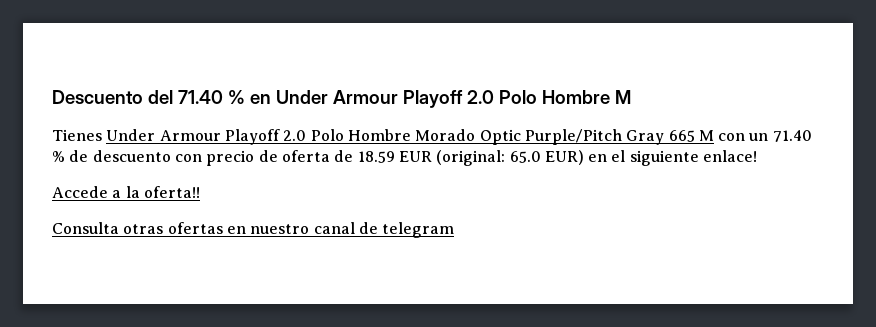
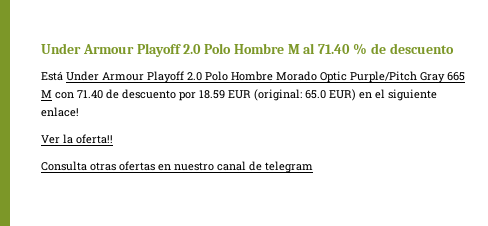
- Descuento del 71.40 % en Under Armour Playoff 2.0 Polo Hombre M
- Tienes Under Armour Playoff 2.0 Polo Hombre Morado Optic Purple/Pitch Gray 665 M con un 71.40 % de descuento con precio de oferta de 18.59 EUR (original: 65.0 EUR) en el siguiente enlace!
+ Under Armour Playoff 2.0 Polo Hombre M al 71.40 % de descuento
+ Está Under Armour Playoff 2.0 Polo Hombre Morado Optic Purple/Pitch Gray 665 M con 71.40 de descuento por 18.59 EUR (original: 65.0 EUR) en el siguiente enlace!
- Accede a la oferta!!
+ Ver la oferta!!

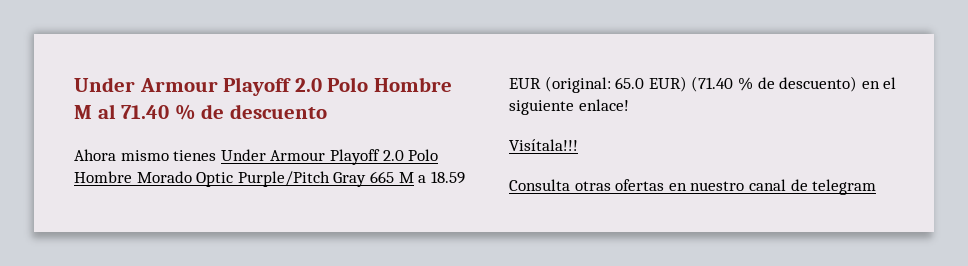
- Está Under Armour Playoff 2.0 Polo Hombre Morado Optic Purple/Pitch Gray 665 M con 71.40 de descuento por 18.59 EUR (original: 65.0 EUR) en el siguiente enlace!
+ Ahora mismo tienes Under Armour Playoff 2.0 Polo Hombre Morado Optic Purple/Pitch Gray 665 M a 18.59 EUR (original: 65.0 EUR) (71.40 % de descuento) en el siguiente enlace!
- Ver la oferta!!
+ Visítala!!!

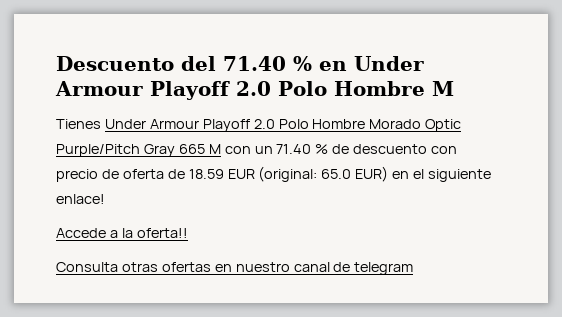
- Under Armour Playoff 2.0 Polo Hombre M al 71.40 % de descuento
- Ahora mismo tienes Under Armour Playoff 2.0 Polo Hombre Morado Optic Purple/Pitch Gray 665 M a 18.59 EUR (original: 65.0 EUR) (71.40 % de descuento) en el siguiente enlace!
+ Descuento del 71.40 % en Under Armour Playoff 2.0 Polo Hombre M
+ Tienes Under Armour Playoff 2.0 Polo Hombre Morado Optic Purple/Pitch Gray 665 M con un 71.40 % de descuento con precio de oferta de 18.59 EUR (original: 65.0 EUR) en el siguiente enlace!
- Visítala!!!
+ Accede a la oferta!!

